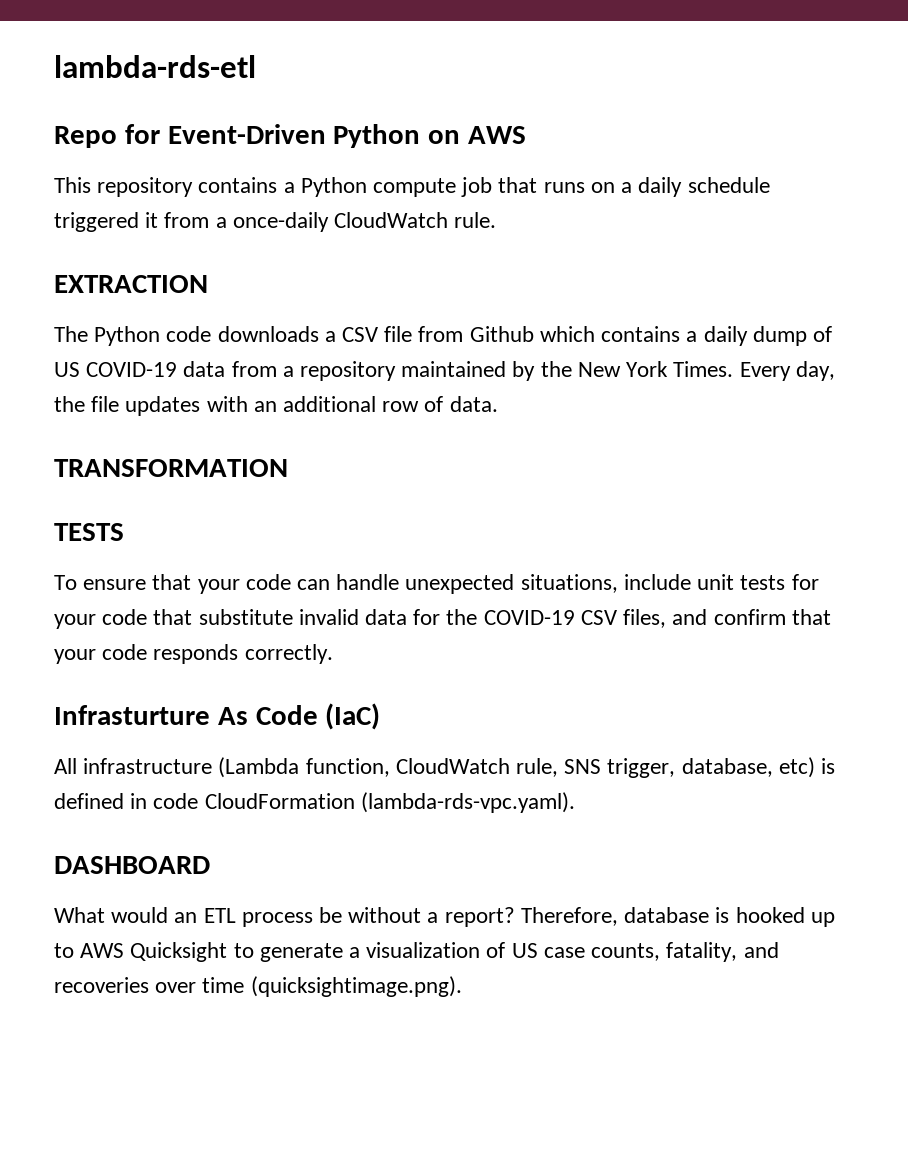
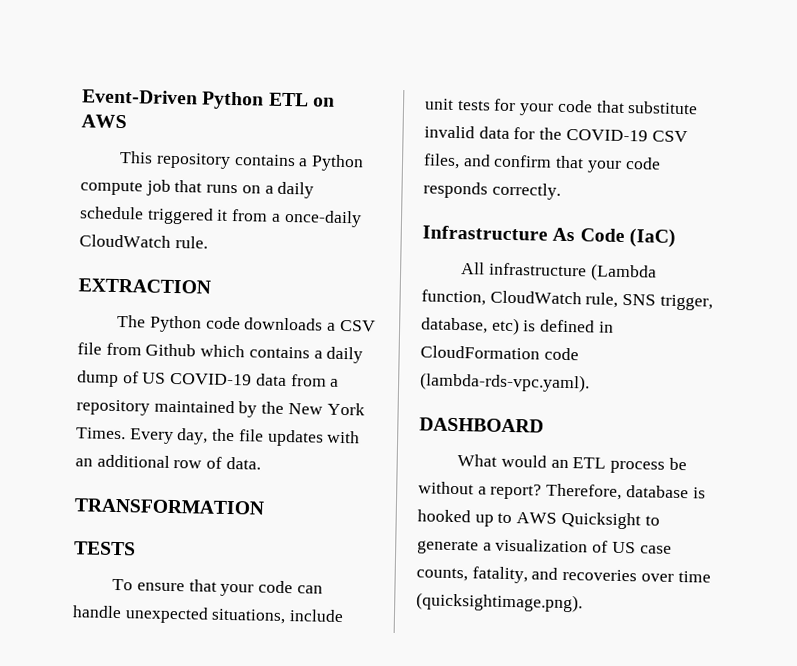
- lambda-rds-etl
- Repo for Event-Driven Python on AWS
+ Event-Driven Python ETL on AWS
- Infrasturture As Code (IaC)
+ Infrastructure As Code (IaC)
- All infrastructure (Lambda function, CloudWatch rule, SNS trigger, database, etc) is defined in code CloudFormation (lambda-rds-vpc.yaml).
+ All infrastructure (Lambda function, CloudWatch rule, SNS trigger, database, etc) is defined in CloudFormation code (lambda-rds-vpc.yaml).

